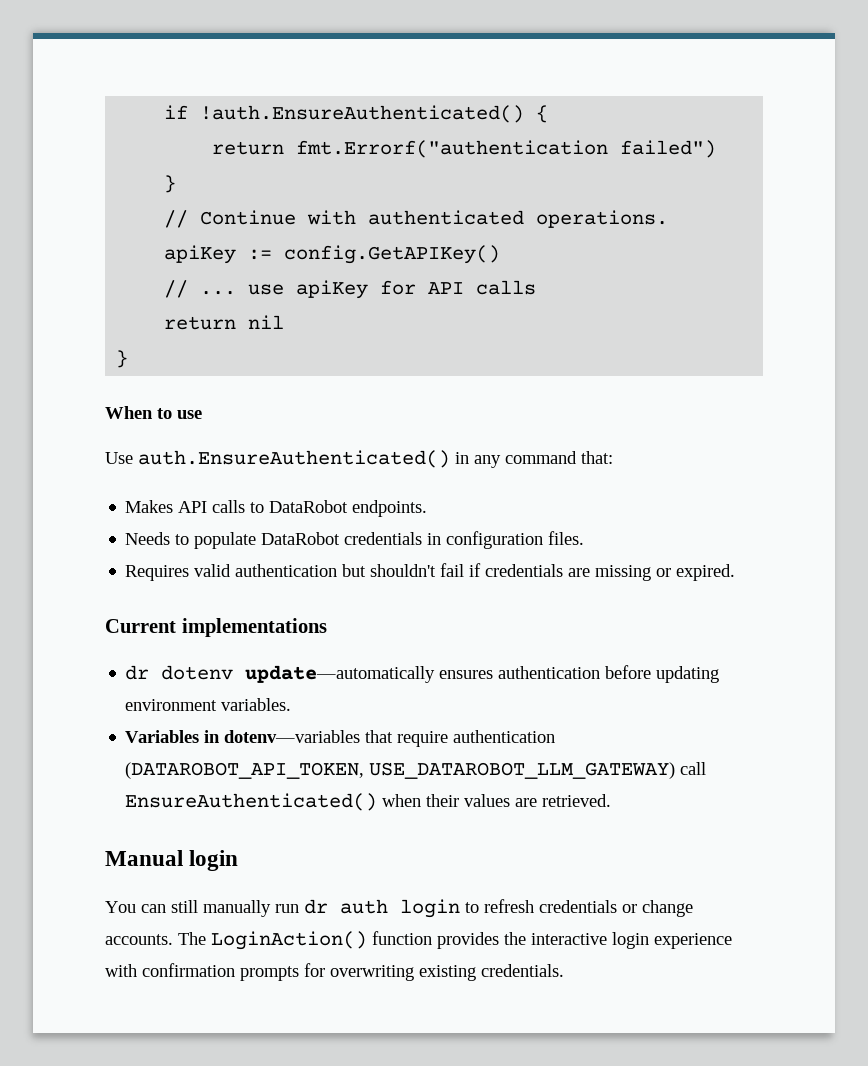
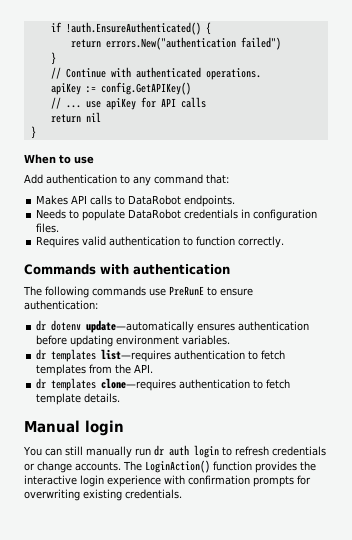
- return fmt.Errorf("authentication failed")
+ return errors.New("authentication failed")
- Use auth.EnsureAuthenticated() in any command that:
+ Add authentication to any command that:
- Requires valid authentication but shouldn't fail if credentials are missing or expired.
- Current implementations
+ Requires valid authentication to function correctly.
+ Commands with authentication
+ The following commands use PreRunE to ensure authentication:
- Variables in dotenv—variables that require authentication (DATAROBOT_API_TOKEN, USE_DATAROBOT_LLM_GATEWAY) call EnsureAuthenticated() when their values are retrieved.
+ dr templates list—requires authentication to fetch templates from the API.
+ dr templates clone—requires authentication to fetch template details.

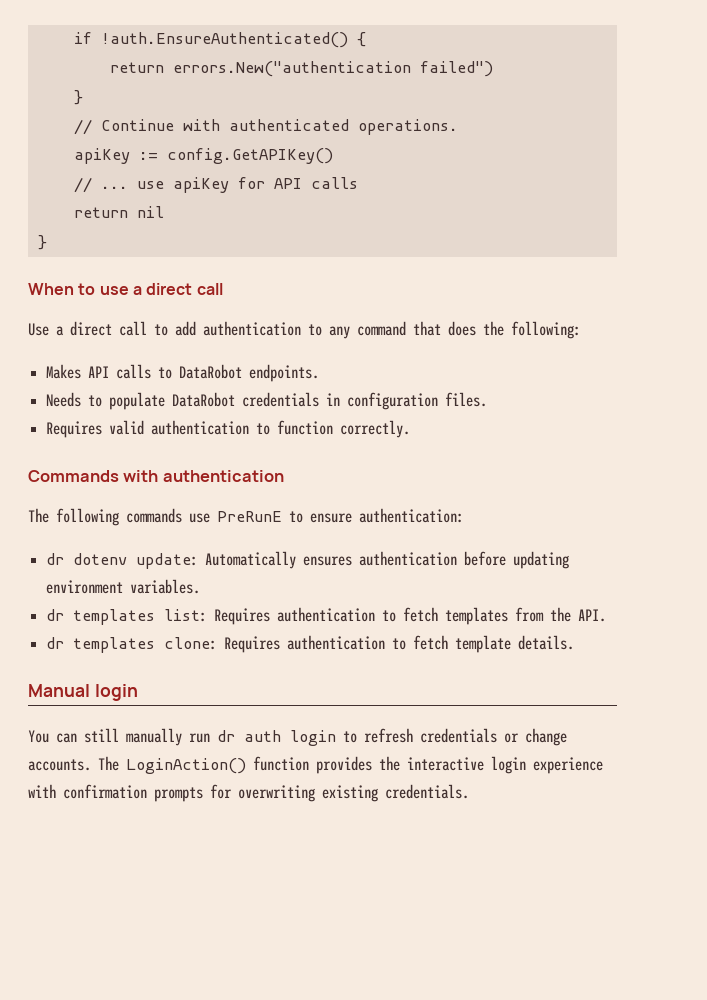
- When to use
- Add authentication to any command that:
+ When to use a direct call
+ Use a direct call to add authentication to any command that does the following:
- dr dotenv update—automatically ensures authentication before updating environment variables.
+ dr dotenv update: Automatically ensures authentication before updating environment variables.
- dr templates list—requires authentication to fetch templates from the API.
+ dr templates list: Requires authentication to fetch templates from the API.
- dr templates clone—requires authentication to fetch template details.
+ dr templates clone: Requires authentication to fetch template details.

